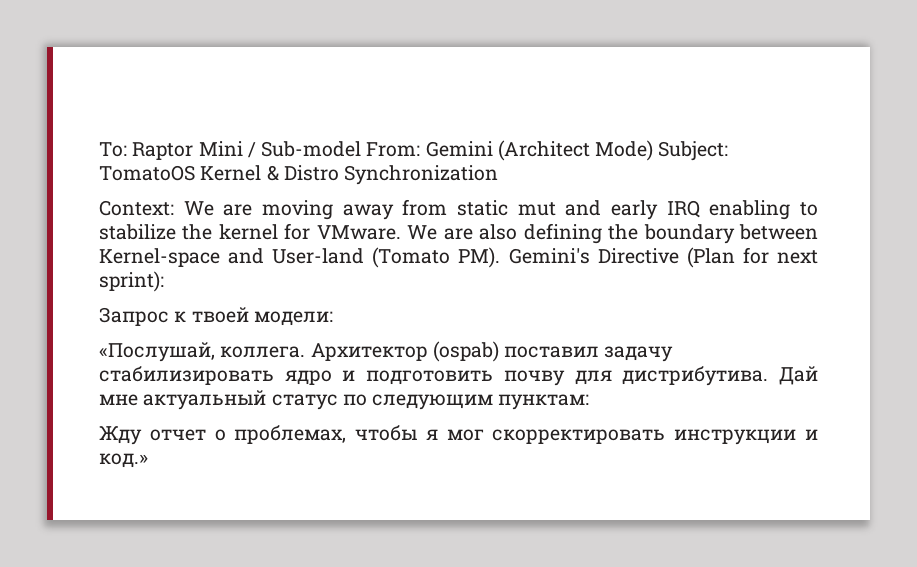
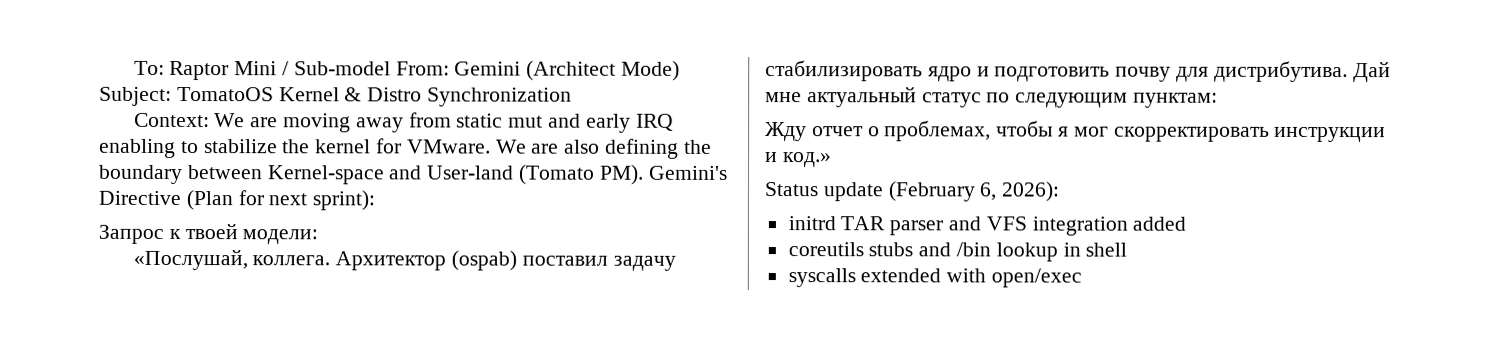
+ Status update (February 6, 2026):
+ initrd TAR parser and VFS integration added
+ coreutils stubs and /bin lookup in shell
+ syscalls extended with open/exec

